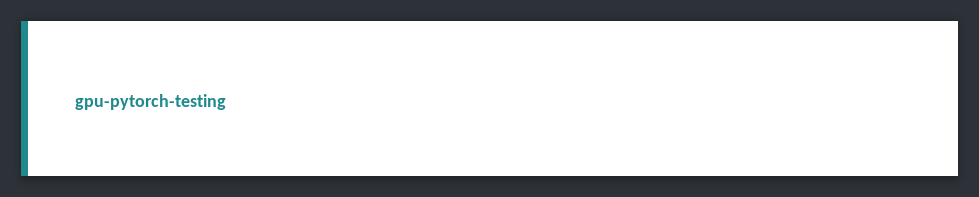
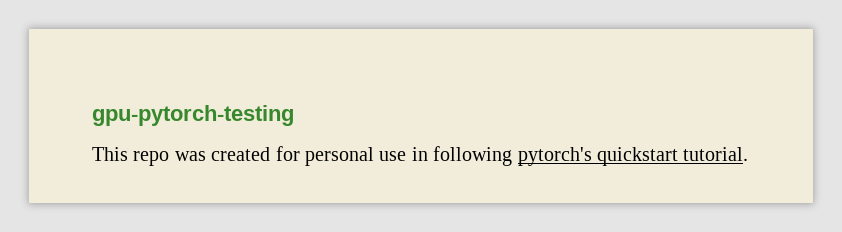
+ This repo was created for personal use in following pytorch's quickstart tutorial.

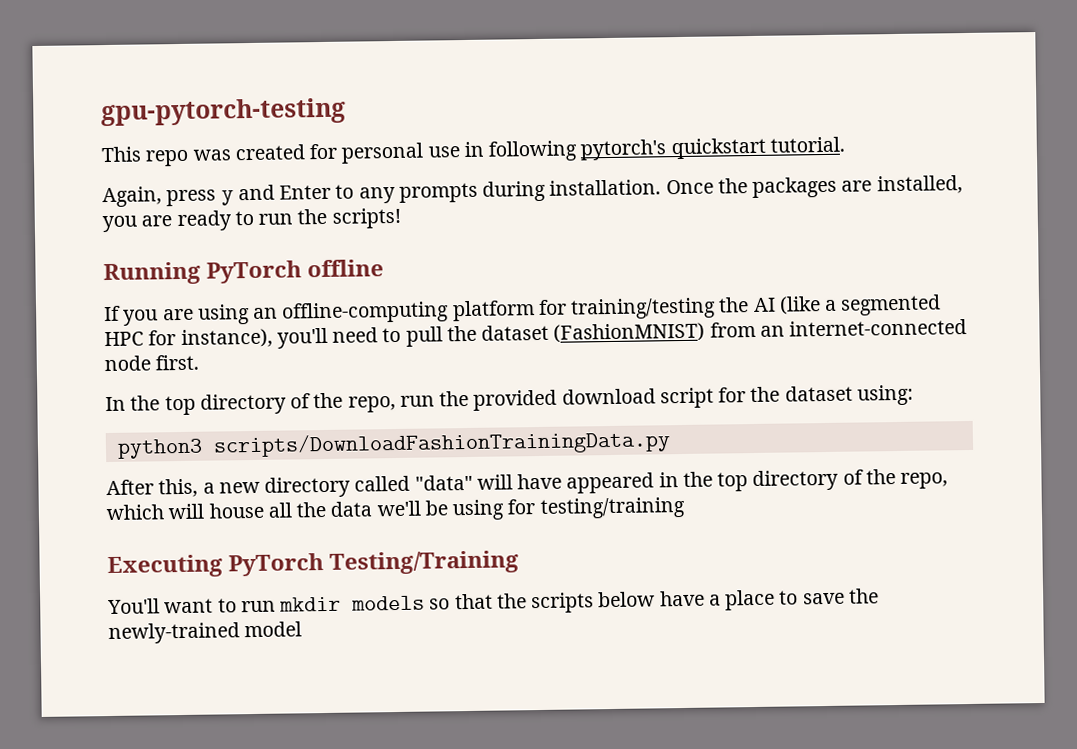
+ Again, press y and Enter to any prompts during installation. Once the packages are installed, you are ready to run the scripts!
+ Running PyTorch offline
+ If you are using an offline-computing platform for training/testing the AI (like a segmented HPC for instance), you'll need to pull the dataset (FashionMNIST) from an internet-connected node first.
+ In the top directory of the repo, run the provided download script for the dataset using:
+ python3 scripts/DownloadFashionTrainingData.py
+ After this, a new directory called "data" will have appeared in the top directory of the repo, which will house all the data we'll be using for testing/training
+ Executing PyTorch Testing/Training
+ You'll want to run mkdir models so that the scripts below have a place to save the newly-trained model

